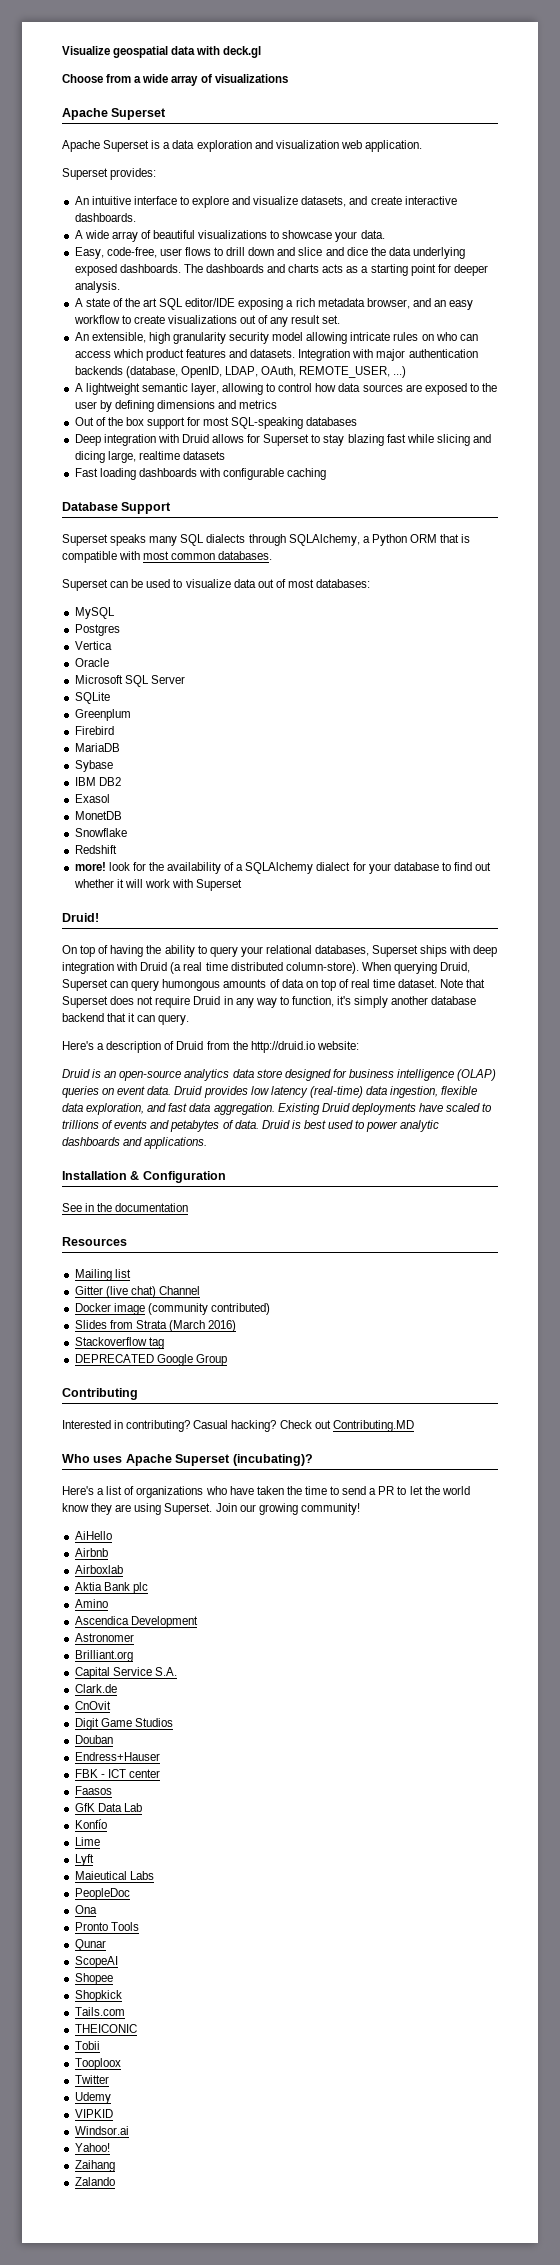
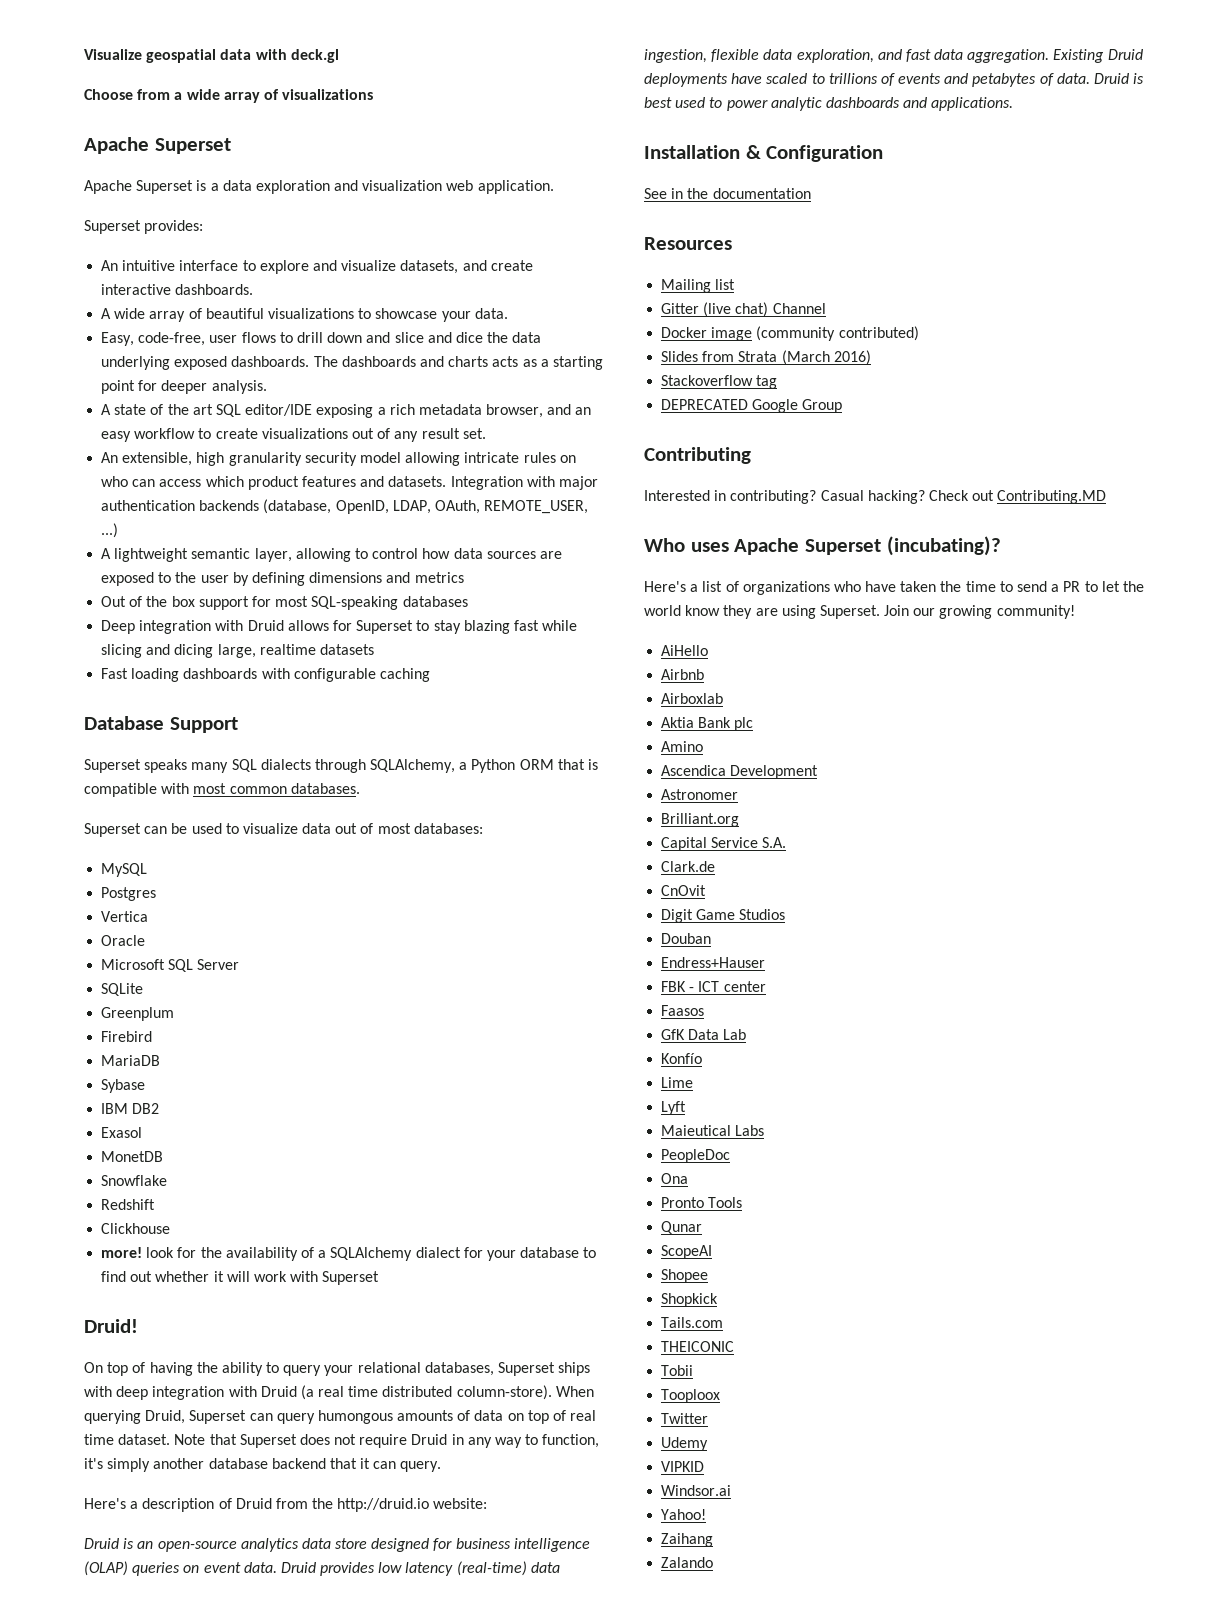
+ Clickhouse

